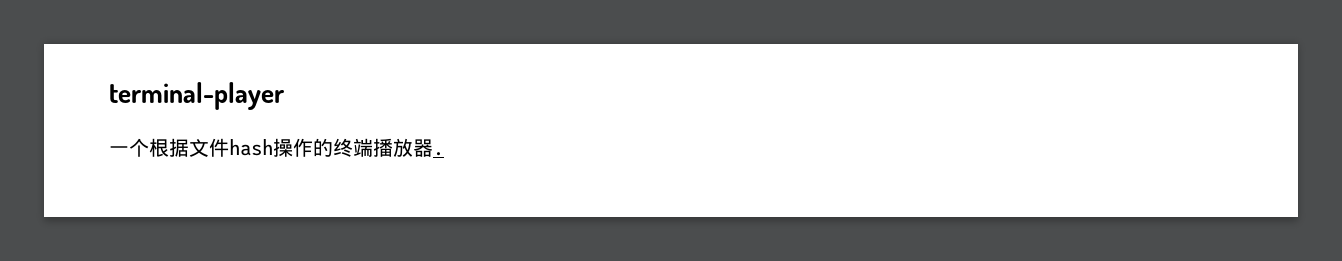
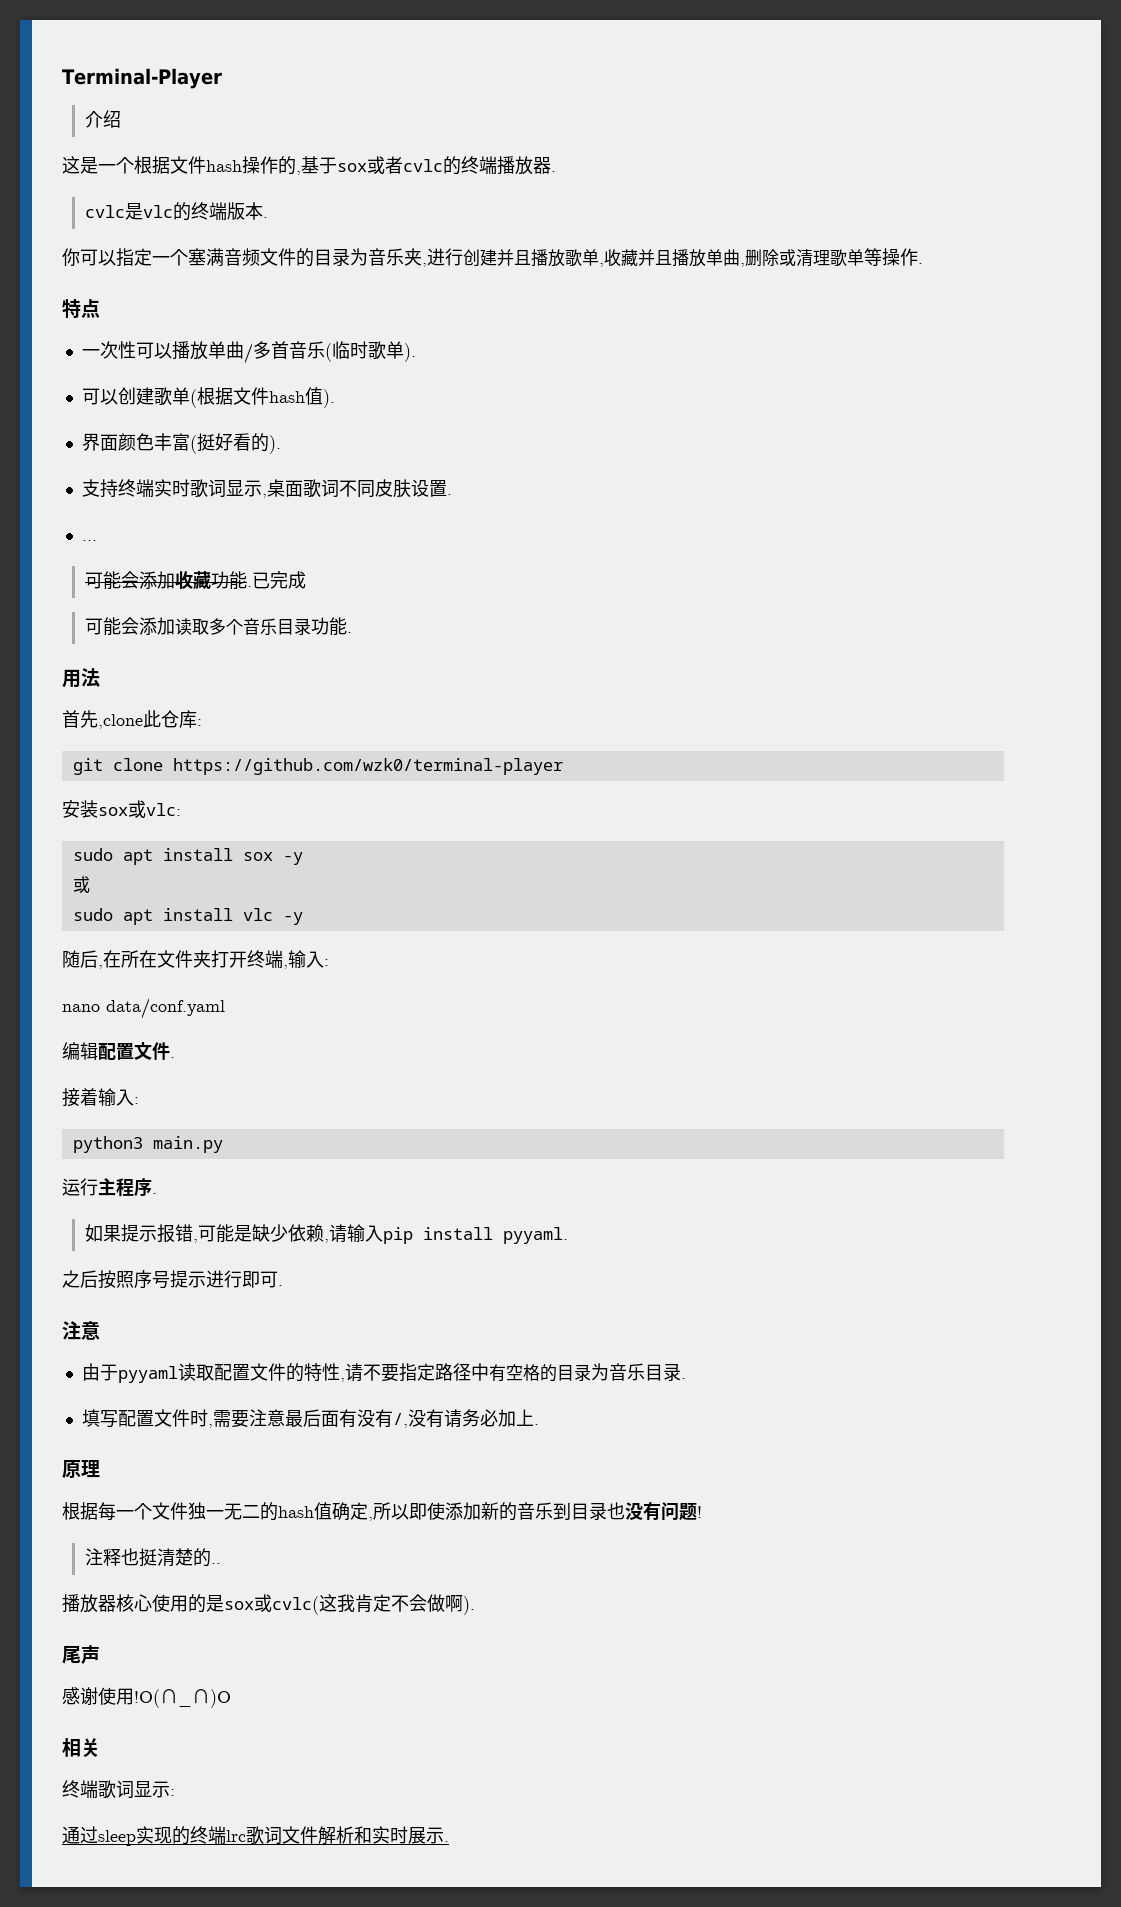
- terminal-player
- 一个根据文件hash操作的终端播放器.
+ Terminal-Player
+ 介绍
+ 这是一个根据文件hash操作的,基于sox或者cvlc的终端播放器.
+ cvlc是vlc的终端版本.
+ 你可以指定一个塞满音频文件的目录为音乐夹,进行创建并且播放歌单,收藏并且播放单曲,删除或清理歌单等操作.
+ 特点
+ 一次性可以播放单曲/多首音乐(临时歌单).
+ 可以创建歌单(根据文件hash值).
+ 界面颜色丰富(挺好看的).
+ 支持终端实时歌词显示,桌面歌词不同皮肤设置.
+ ...
+ 可能会添加收藏功能.已完成
+ 可能会添加读取多个音乐目录功能.
+ 用法
+ 首先,clone此仓库:
+ git clone https://github.com/wzk0/terminal-player
+ 安装sox或vlc:
+ sudo apt install sox -y
+ 或
+ sudo apt install vlc -y
+ 随后,在所在文件夹打开终端,输入:
+ nano data/conf.yaml
+ 编辑配置文件.
+ 接着输入:
+ python3 main.py
+ 运行主程序.
+ 如果提示报错,可能是缺少依赖,请输入pip install pyyaml.
+ 之后按照序号提示进行即可.
+ 注意
+ 由于pyyaml读取配置文件的特性,请不要指定路径中有空格的目录为音乐目录.
+ 填写配置文件时,需要注意最后面有没有/,没有请务必加上.
+ 原理
+ 根据每一个文件独一无二的hash值确定,所以即使添加新的音乐到目录也没有问题!
+ 注释也挺清楚的..
+ 播放器核心使用的是sox或cvlc(这我肯定不会做啊).
+ 尾声
+ 感谢使用!O(∩_∩)O
+ 相关
+ 终端歌词显示:
+ 通过sleep实现的终端lrc歌词文件解析和实时展示.

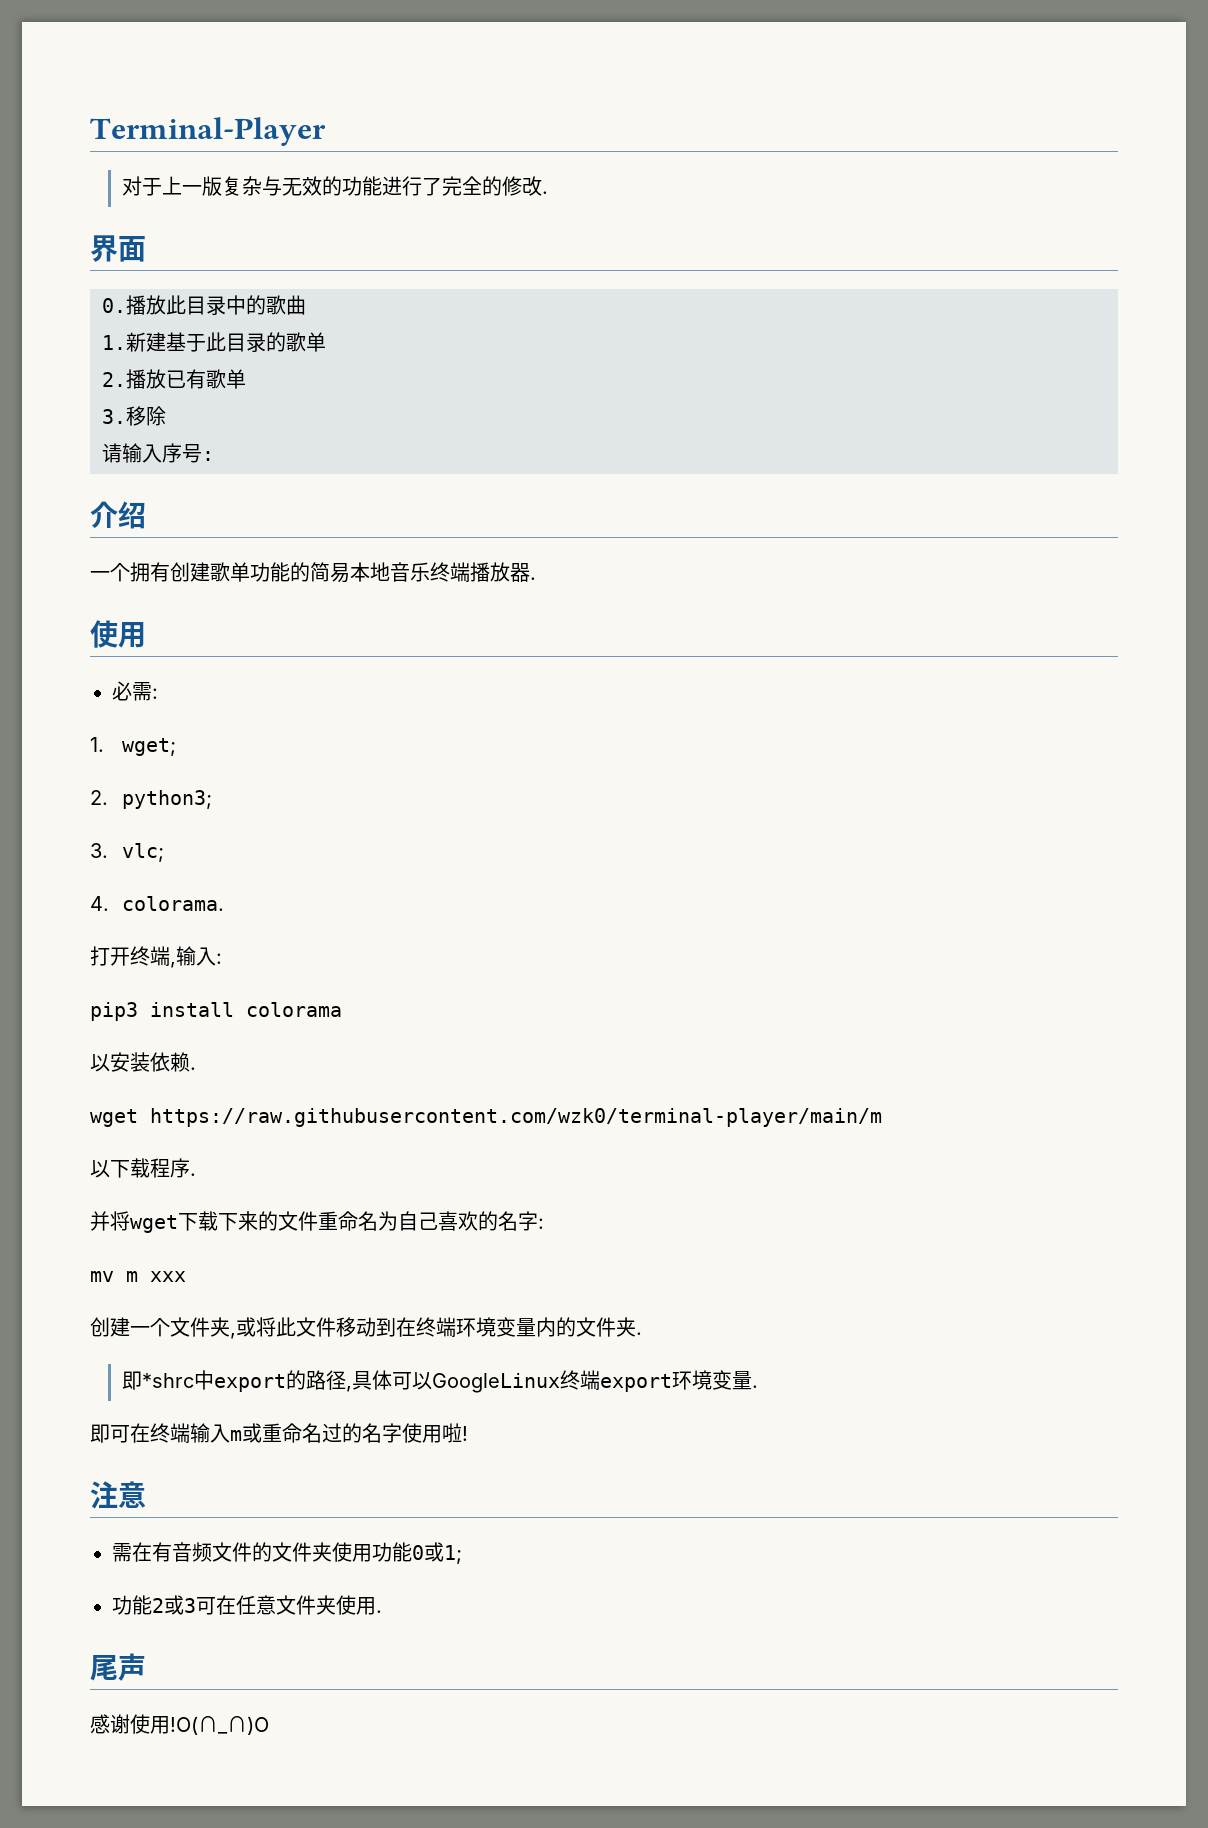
+ 对于上一版复杂与无效的功能进行了完全的修改.
+ 界面
+ 0.播放此目录中的歌曲
+ 1.新建基于此目录的歌单
+ 2.播放已有歌单
+ 3.移除
+ 请输入序号:
  介绍
- 这是一个根据文件hash操作的,基于sox或者cvlc的终端播放器.
- cvlc是vlc的终端版本.
- 你可以指定一个塞满音频文件的目录为音乐夹,进行创建并且播放歌单,收藏并且播放单曲,删除或清理歌单等操作.
- 特点
- 一次性可以播放单曲/多首音乐(临时歌单).
- 可以创建歌单(根据文件hash值).
- 界面颜色丰富(挺好看的).
- 支持终端实时歌词显示,桌面歌词不同皮肤设置.
- ...
- 可能会添加收藏功能.已完成
- 可能会添加读取多个音乐目录功能.
- 用法
- 首先,clone此仓库:
- git clone https://github.com/wzk0/terminal-player
- 安装sox或vlc:
- sudo apt install sox -y
- 或
- sudo apt install vlc -y
- 随后,在所在文件夹打开终端,输入:
+ 一个拥有创建歌单功能的简易本地音乐终端播放器.
+ 使用
+ 必需:
+ 1. wget;
+ 2. python3;
+ 3. vlc;
+ 4. colorama.
+ 打开终端,输入:
- nano data/conf.yaml
- 编辑配置文件.
- 接着输入:
- python3 main.py
- 运行主程序.
- 如果提示报错,可能是缺少依赖,请输入pip install pyyaml.
- 之后按照序号提示进行即可.
+ pip3 install colorama
+ 以安装依赖.
+ wget https://raw.githubusercontent.com/wzk0/terminal-player/main/m
+ 以下载程序.
+ 并将wget下载下来的文件重命名为自己喜欢的名字:
+ mv m xxx
+ 创建一个文件夹,或将此文件移动到在终端环境变量内的文件夹.
+ 即*shrc中export的路径,具体可以GoogleLinux终端export环境变量.
+ 即可在终端输入m或重命名过的名字使用啦!
  注意
- 由于pyyaml读取配置文件的特性,请不要指定路径中有空格的目录为音乐目录.
- 填写配置文件时,需要注意最后面有没有/,没有请务必加上.
- 原理
- 根据每一个文件独一无二的hash值确定,所以即使添加新的音乐到目录也没有问题!
- 注释也挺清楚的..
- 播放器核心使用的是sox或cvlc(这我肯定不会做啊).
+ 需在有音频文件的文件夹使用功能0或1;
+ 功能2或3可在任意文件夹使用.
  尾声
  感谢使用!O(∩_∩)O
- 相关
- 终端歌词显示:
- 通过sleep实现的终端lrc歌词文件解析和实时展示.

